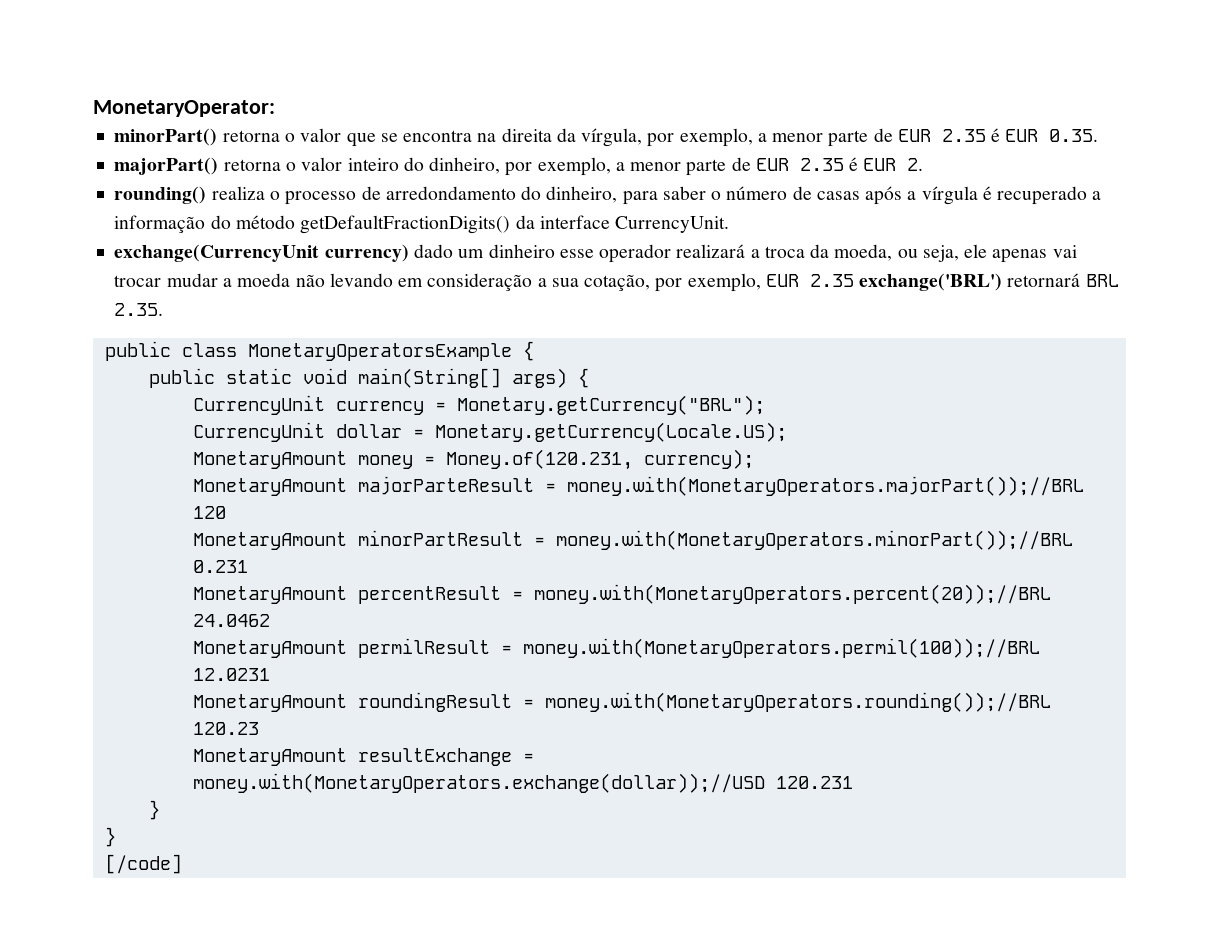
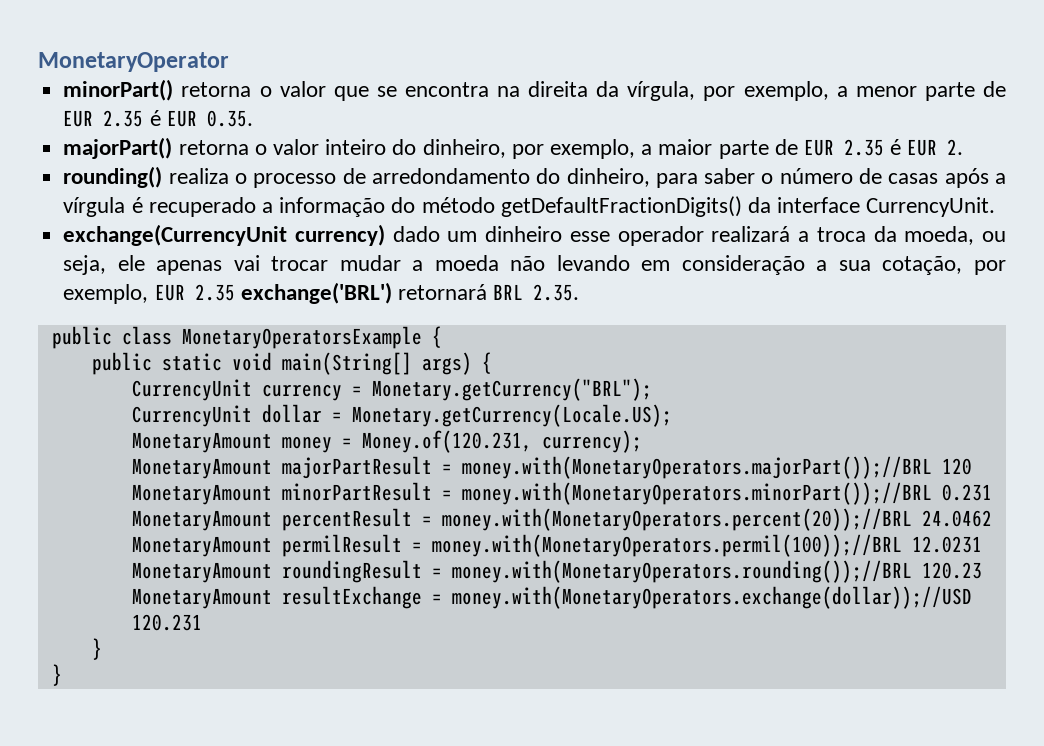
- MonetaryOperator:
+ MonetaryOperator
- majorPart() retorna o valor inteiro do dinheiro, por exemplo, a menor parte de EUR 2.35 é EUR 2.
+ majorPart() retorna o valor inteiro do dinheiro, por exemplo, a maior parte de EUR 2.35 é EUR 2.
- MonetaryAmount majorParteResult = money.with(MonetaryOperators.majorPart());//BRL 120
+ MonetaryAmount majorPartResult = money.with(MonetaryOperators.majorPart());//BRL 120
- [/code]

